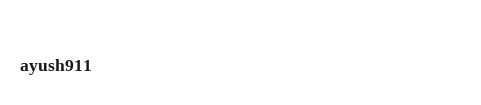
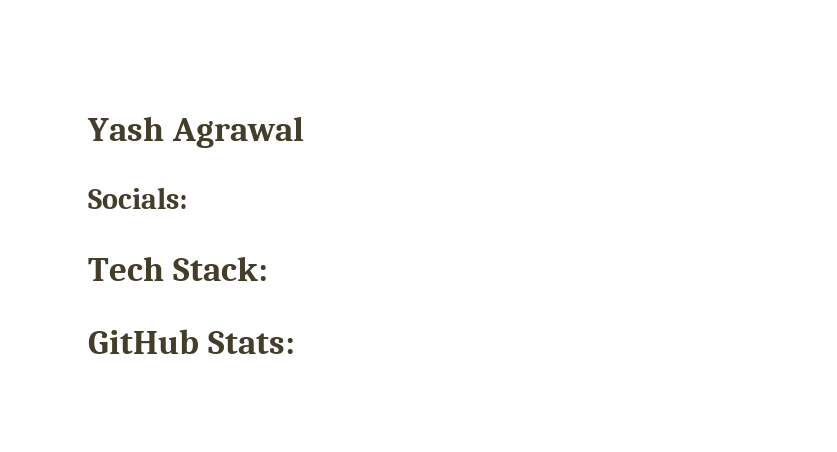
- ayush911
+ Yash Agrawal
+ Socials:
+ Tech Stack:
+ GitHub Stats:

